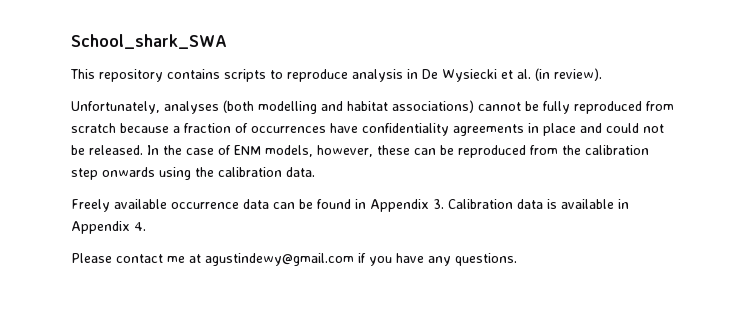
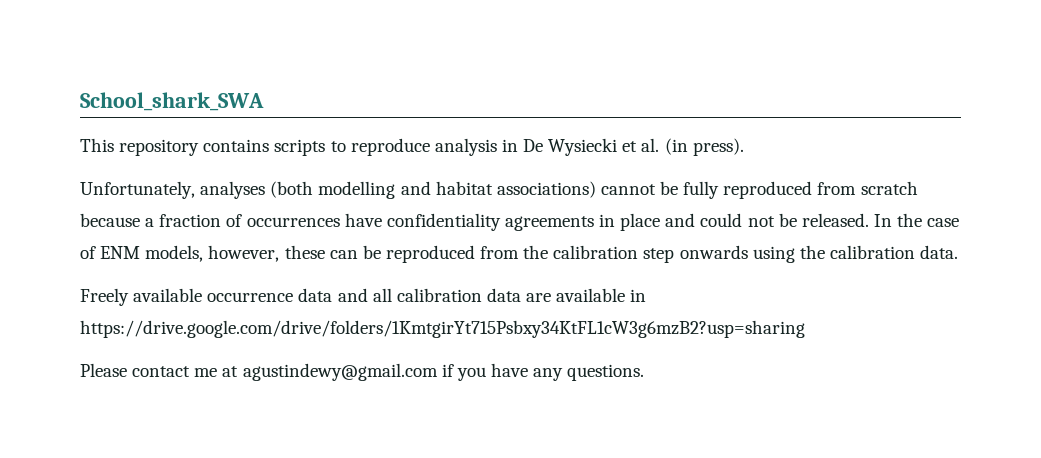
- This repository contains scripts to reproduce analysis in De Wysiecki et al. (in review).
+ This repository contains scripts to reproduce analysis in De Wysiecki et al. (in press).
- Freely available occurrence data can be found in Appendix 3. Calibration data is available in Appendix 4.
+ Freely available occurrence data and all calibration data are available in https://drive.google.com/drive/folders/1KmtgirYt715Psbxy34KtFL1cW3g6mzB2?usp=sharing

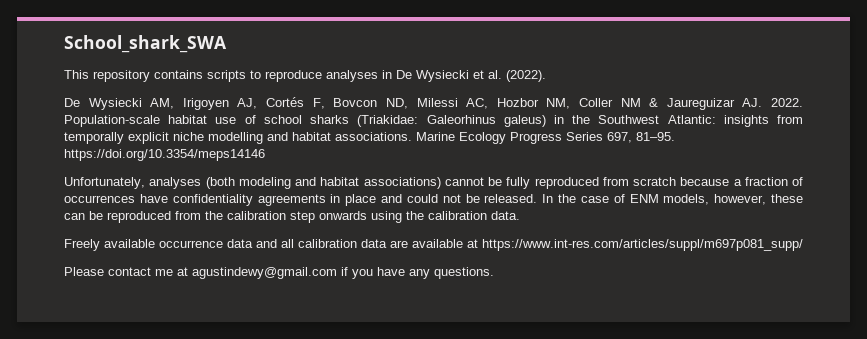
- This repository contains scripts to reproduce analysis in De Wysiecki et al. (in press).
+ This repository contains scripts to reproduce analyses in De Wysiecki et al. (2022).
+ De Wysiecki AM, Irigoyen AJ, Cortés F, Bovcon ND, Milessi AC, Hozbor NM, Coller NM & Jaureguizar AJ. 2022. Population-scale habitat use of school sharks (Triakidae: Galeorhinus galeus) in the Southwest Atlantic: insights from temporally explicit niche modelling and habitat associations. Marine Ecology Progress Series 697, 81–95. https://doi.org/10.3354/meps14146
- Unfortunately, analyses (both modelling and habitat associations) cannot be fully reproduced from scratch because a fraction of occurrences have confidentiality agreements in place and could not be released.
+ Unfortunately, analyses (both modeling and habitat associations) cannot be fully reproduced from scratch because a fraction of occurrences have confidentiality agreements in place and could not be released.
- Freely available occurrence data and all calibration data are available in https://drive.google.com/drive/folders/1KmtgirYt715Psbxy34KtFL1cW3g6mzB2?usp=sharing
+ Freely available occurrence data and all calibration data are available at https://www.int-res.com/articles/suppl/m697p081_supp/

